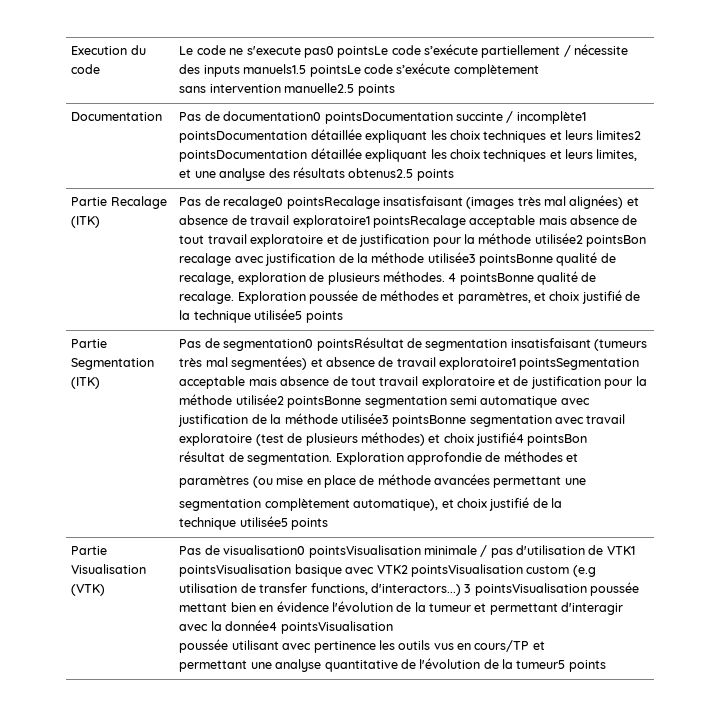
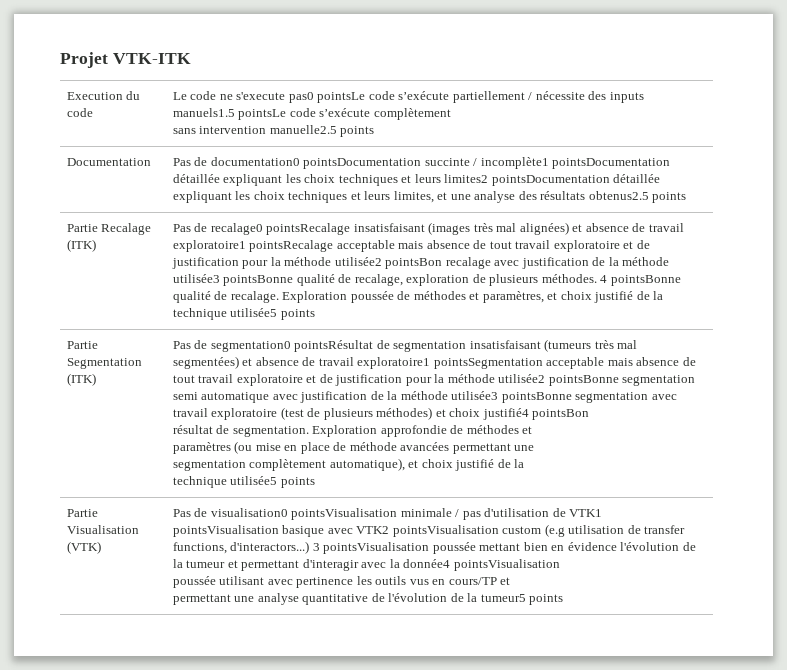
+ Projet VTK-ITK

